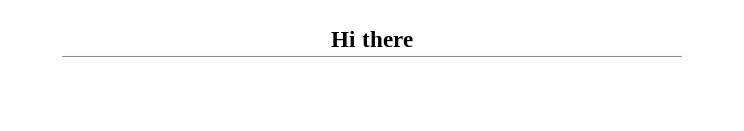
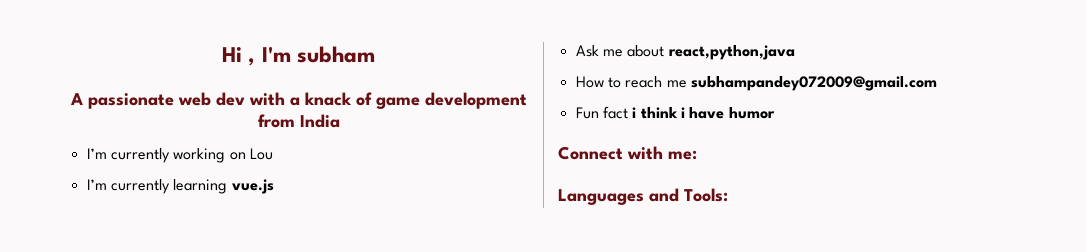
- Hi there
+ Hi , I'm subham
+ A passionate web dev with a knack of game development from India
+ I’m currently working on Lou
+ I’m currently learning vue.js
+ Ask me about react,python,java
+ How to reach me subhampandey072009@gmail.com
+ Fun fact i think i have humor
+ Connect with me:
+ Languages and Tools:

